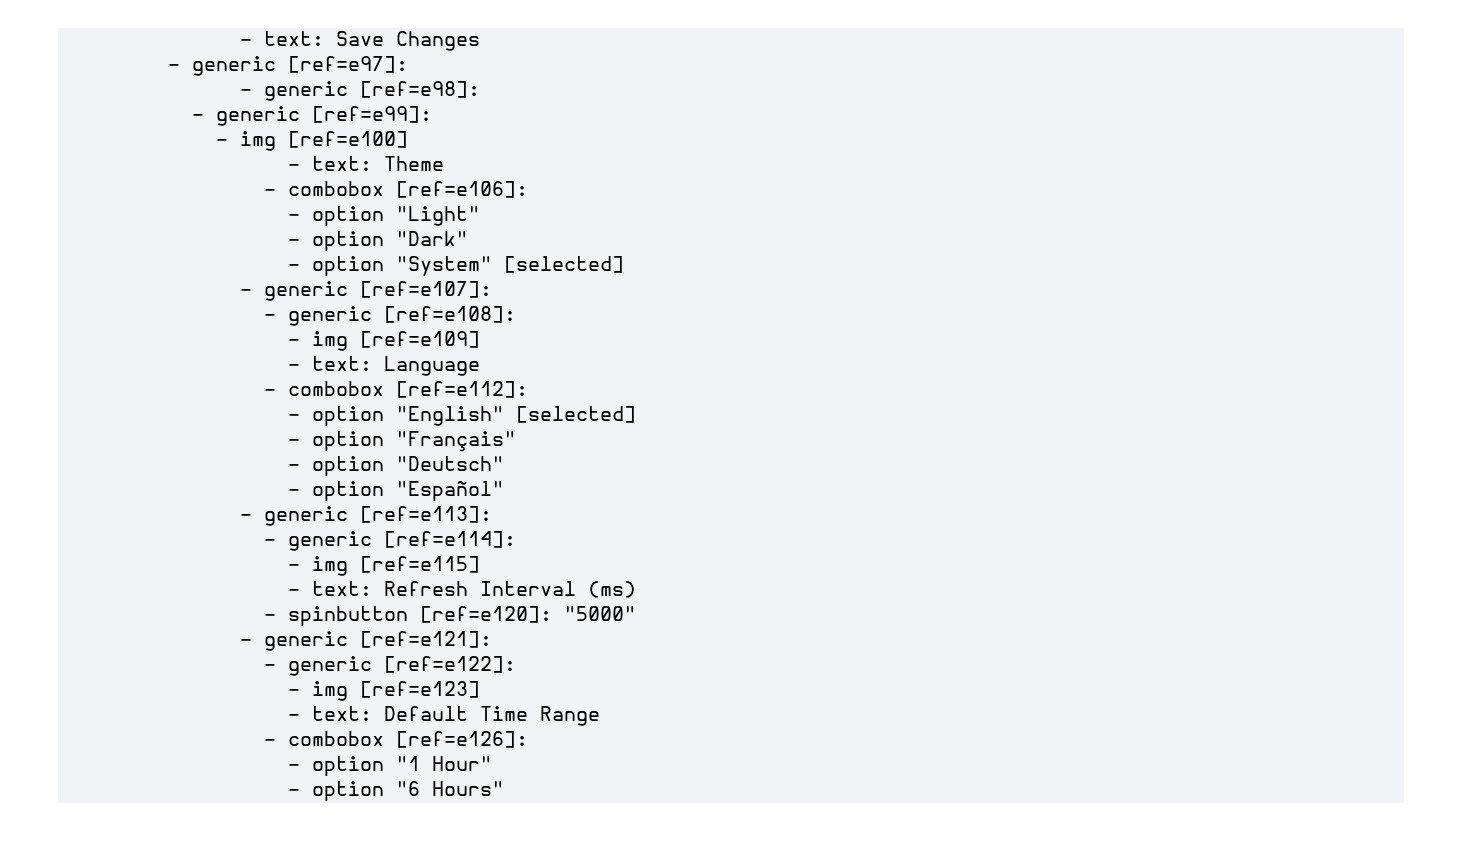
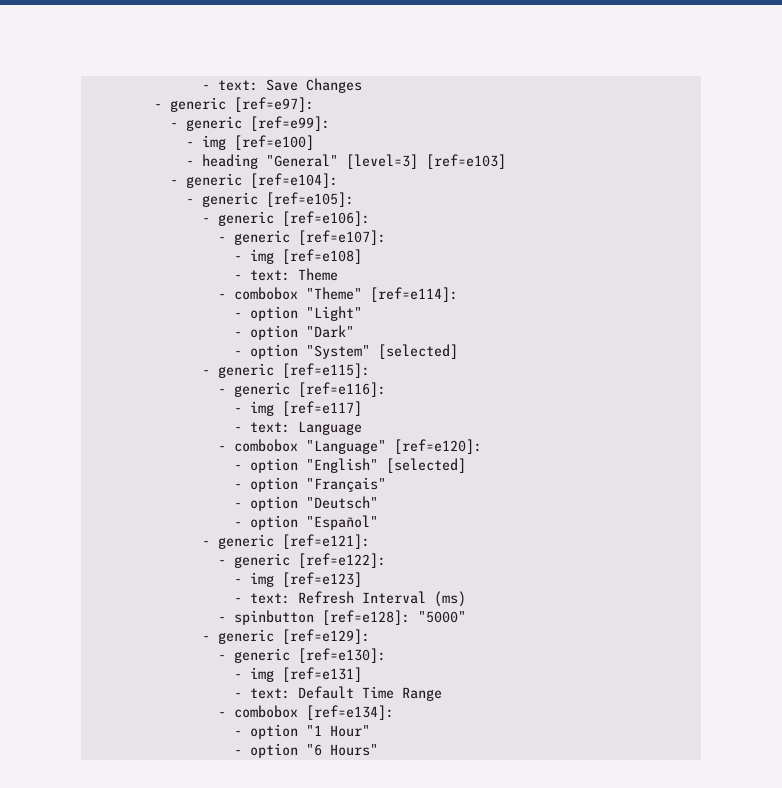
- - generic [ref=e98]:
+ - heading "General" [level=3] [ref=e103]
+ - generic [ref=e104]:
+ - generic [ref=e105]:
+ - generic [ref=e106]:
+ - generic [ref=e107]:
+ - img [ref=e108]
- - combobox [ref=e106]:
+ - combobox "Theme" [ref=e114]:
- - generic [ref=e107]:
- - generic [ref=e108]:
- - img [ref=e109]
+ - generic [ref=e115]:
+ - generic [ref=e116]:
+ - img [ref=e117]
- - combobox [ref=e112]:
+ - combobox "Language" [ref=e120]:
- - generic [ref=e113]:
- - generic [ref=e114]:
- - img [ref=e115]
- - text: Refresh Interval (ms)
- - spinbutton [ref=e120]: "5000"
+ - text: Refresh Interval (ms)
+ - spinbutton [ref=e128]: "5000"
+ - generic [ref=e129]:
+ - generic [ref=e130]:
+ - img [ref=e131]
- - combobox [ref=e126]:
+ - combobox [ref=e134]:

